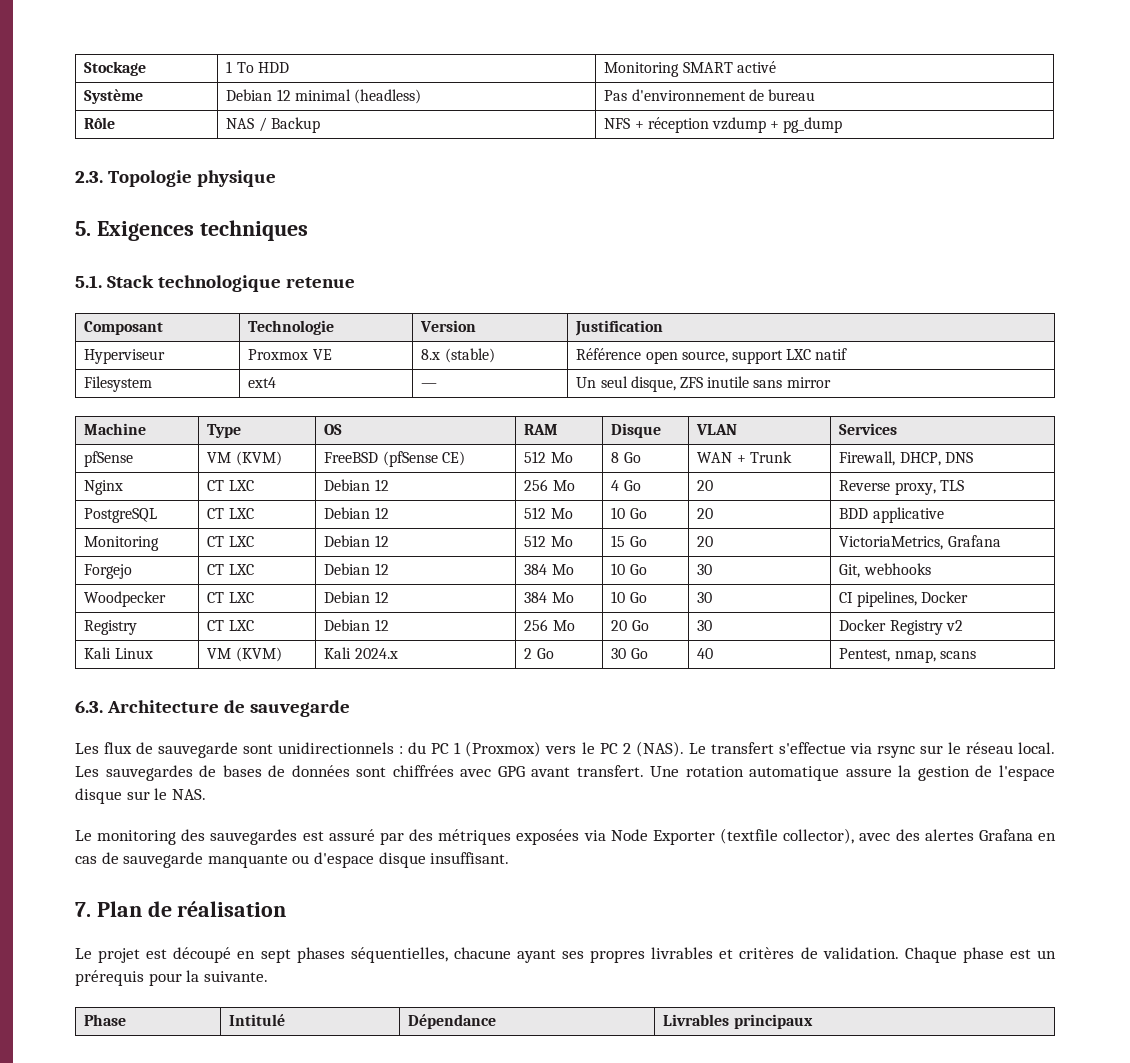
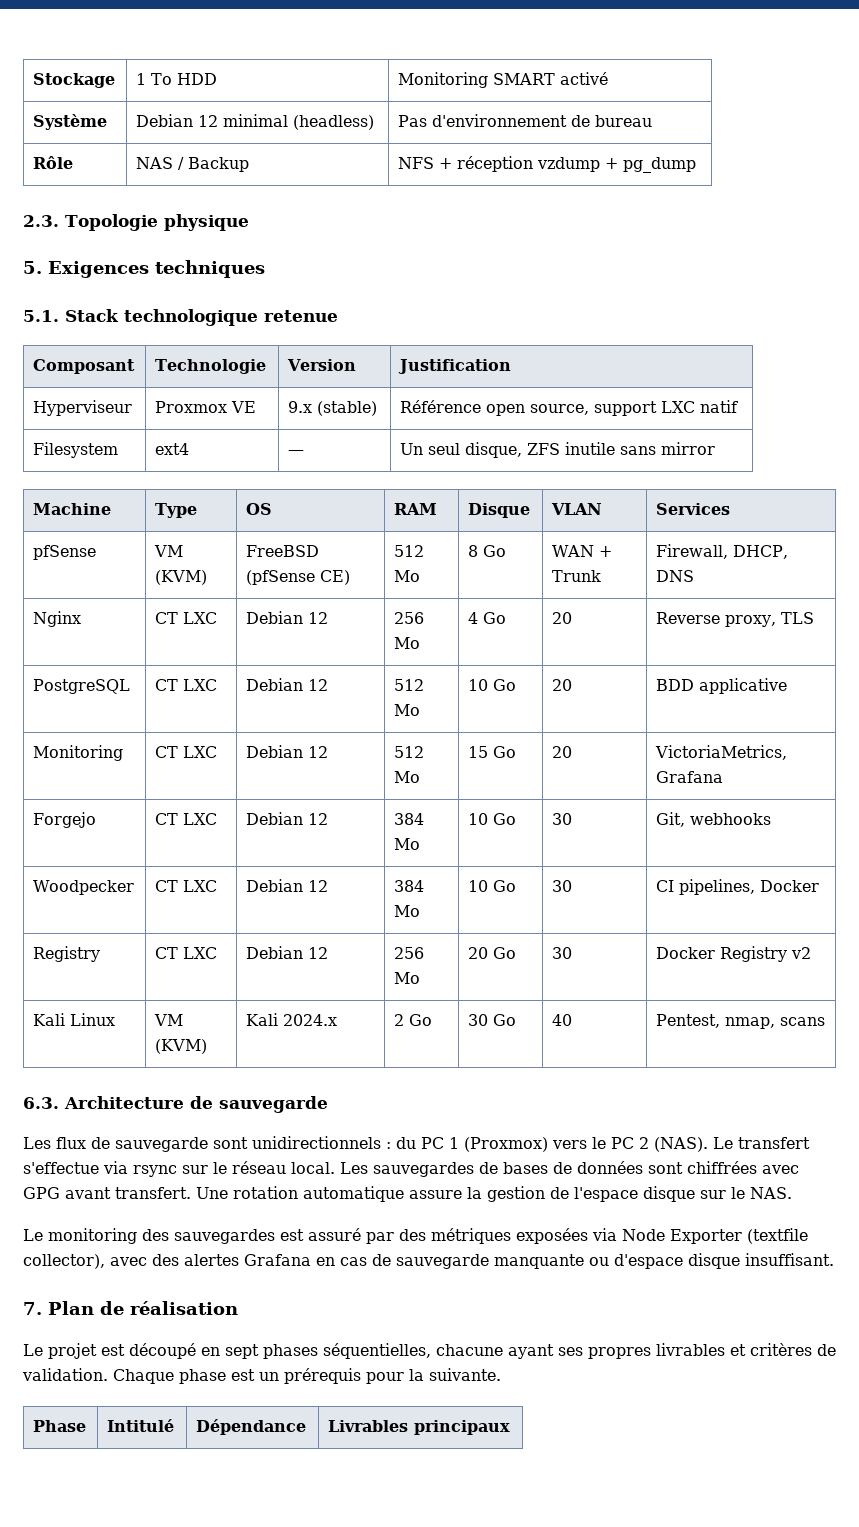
- Hyperviseur | Proxmox VE | 8.x (stable) | Référence open source, support LXC natif
+ Hyperviseur | Proxmox VE | 9.x (stable) | Référence open source, support LXC natif

